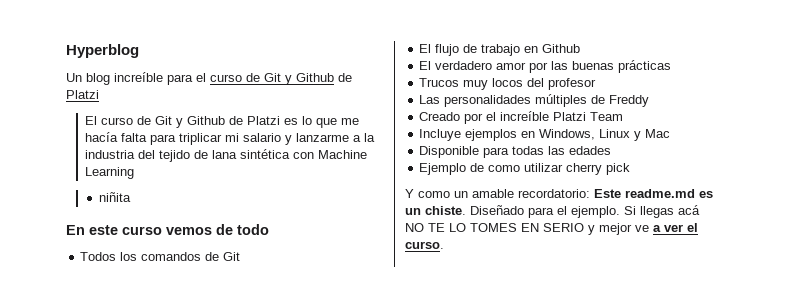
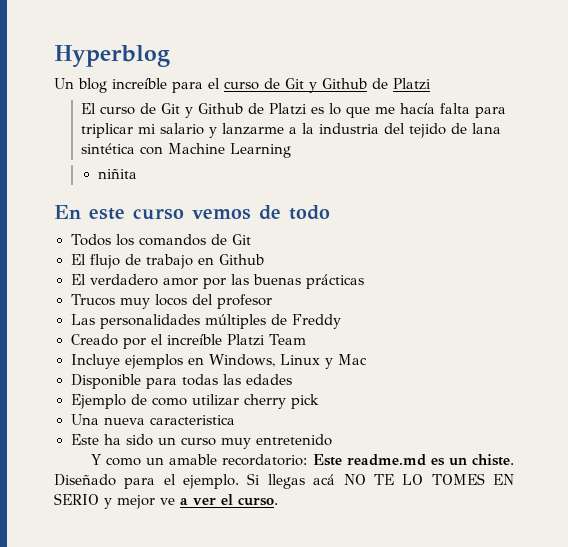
+ Una nueva caracteristica
+ Este ha sido un curso muy entretenido

